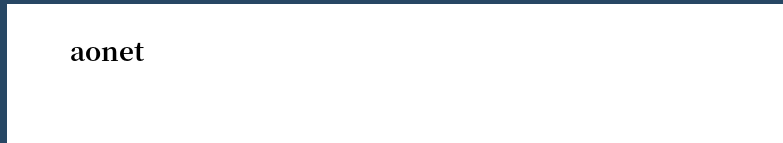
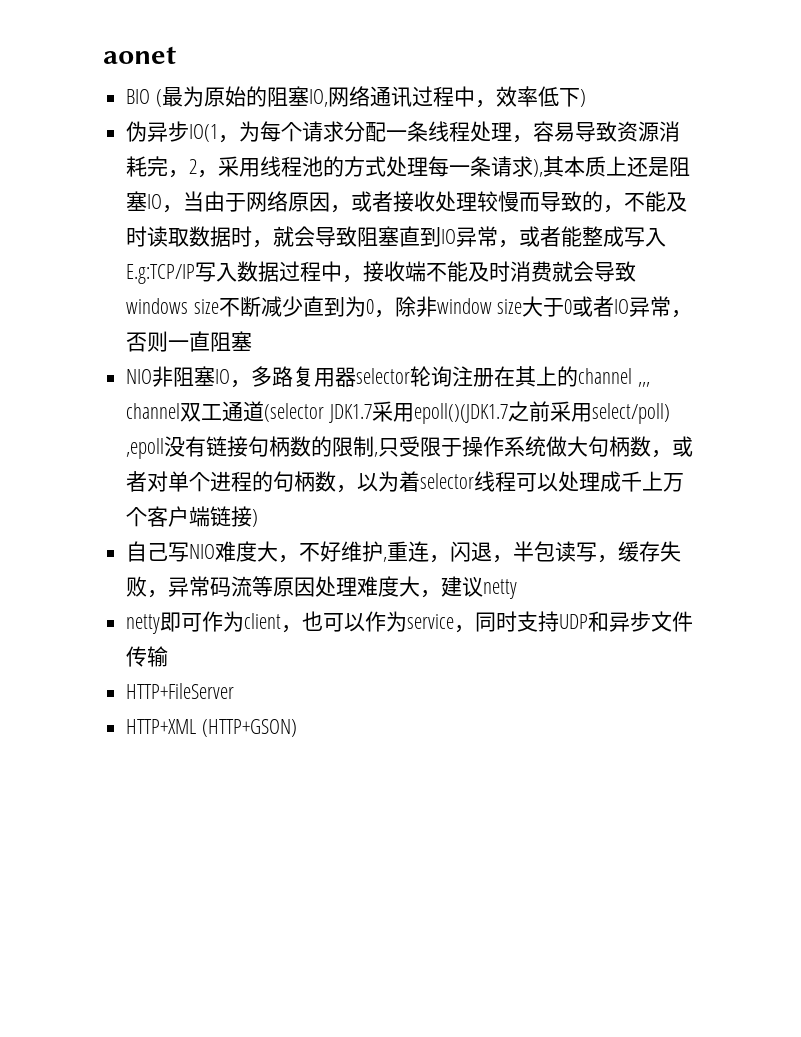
+ BIO (最为原始的阻塞IO,网络通讯过程中，效率低下)
+ 伪异步IO(1，为每个请求分配一条线程处理，容易导致资源消耗完，2，采用线程池的方式处理每一条请求),其本质上还是阻塞IO，当由于网络原因，或者接收处理较慢而导致的，不能及时读取数据时，就会导致阻塞直到IO异常，或者能整成写入E.g:TCP/IP写入数据过程中，接收端不能及时消费就会导致windows size不断减少直到为0，除非window size大于0或者IO异常，否则一直阻塞
+ NIO非阻塞IO，多路复用器selector轮询注册在其上的channel ,,, channel双工通道(selector JDK1.7采用epoll()(JDK1.7之前采用select/poll) ,epoll没有链接句柄数的限制,只受限于操作系统做大句柄数，或者对单个进程的句柄数，以为着selector线程可以处理成千上万个客户端链接)
+ 自己写NIO难度大，不好维护,重连，闪退，半包读写，缓存失败，异常码流等原因处理难度大，建议netty
+ netty即可作为client，也可以作为service，同时支持UDP和异步文件传输
+ HTTP+FileServer
+ HTTP+XML (HTTP+GSON)

